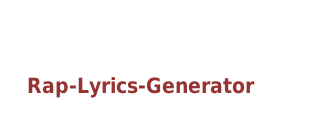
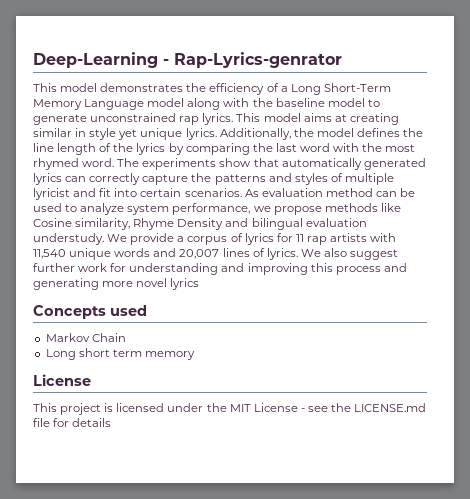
- Rap-Lyrics-Generator
+ Deep-Learning - Rap-Lyrics-genrator
+ This model demonstrates the efficiency of a Long Short-Term Memory Language model along with the baseline model to generate unconstrained rap lyrics. This model aims at creating similar in style yet unique lyrics. Additionally, the model defines the line length of the lyrics by comparing the last word with the most rhymed word. The experiments show that automatically generated lyrics can correctly capture the patterns and styles of multiple lyricist and fit into certain scenarios. As evaluation method can be used to analyze system performance, we propose methods like Cosine similarity, Rhyme Density and bilingual evaluation understudy. We provide a corpus of lyrics for 11 rap artists with 11,540 unique words and 20,007 lines of lyrics. We also suggest further work for understanding and improving this process and generating more novel lyrics
+ Concepts used
+ Markov Chain
+ Long short term memory
+ License
+ This project is licensed under the MIT License - see the LICENSE.md file for details

